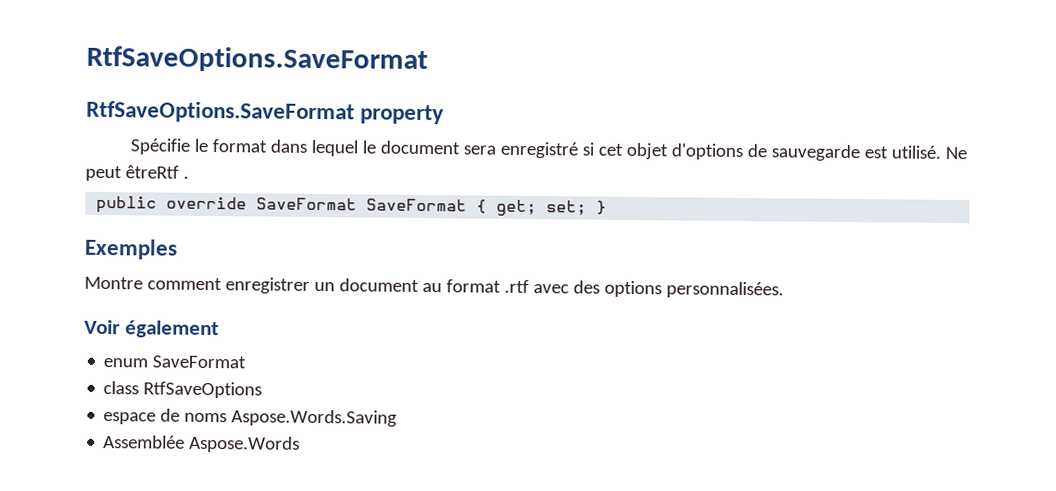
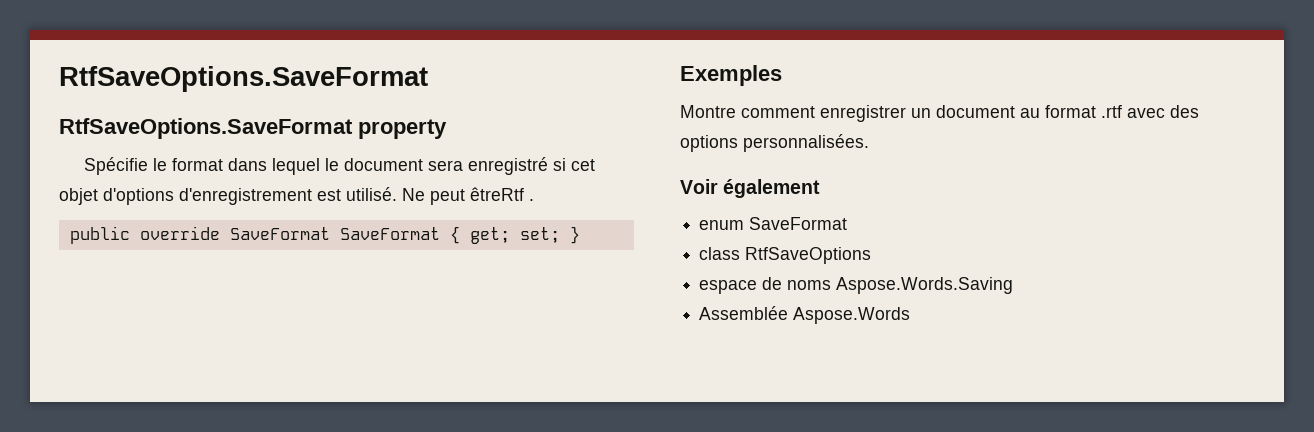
- Spécifie le format dans lequel le document sera enregistré si cet objet d'options de sauvegarde est utilisé.
+ Spécifie le format dans lequel le document sera enregistré si cet objet d'options d'enregistrement est utilisé.

